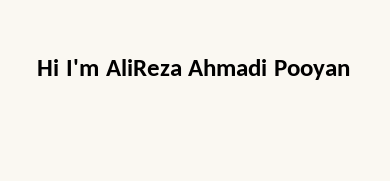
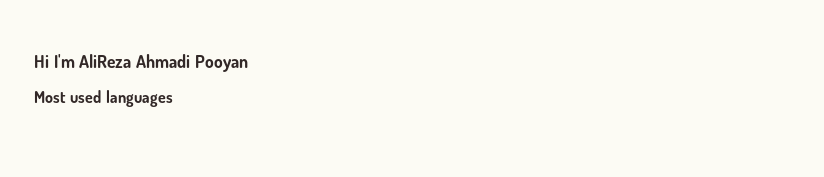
+ Most used languages

